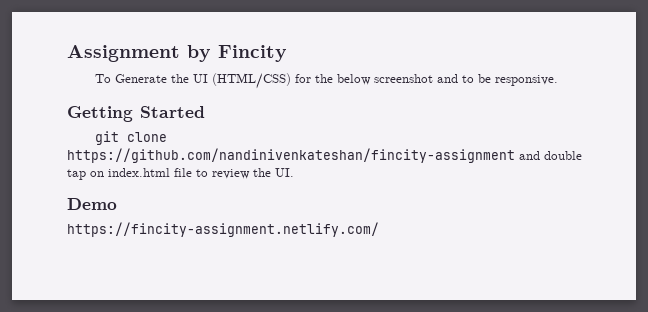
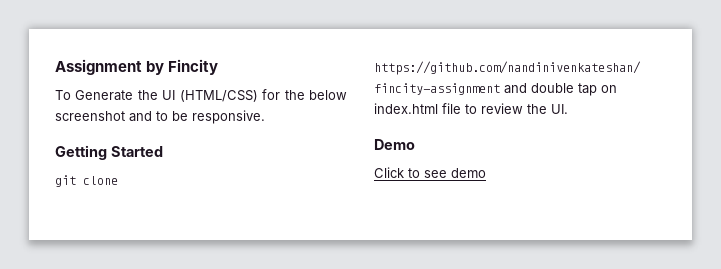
- https://fincity-assignment.netlify.com/
+ Click to see demo

